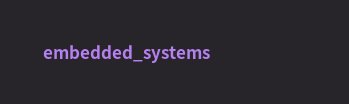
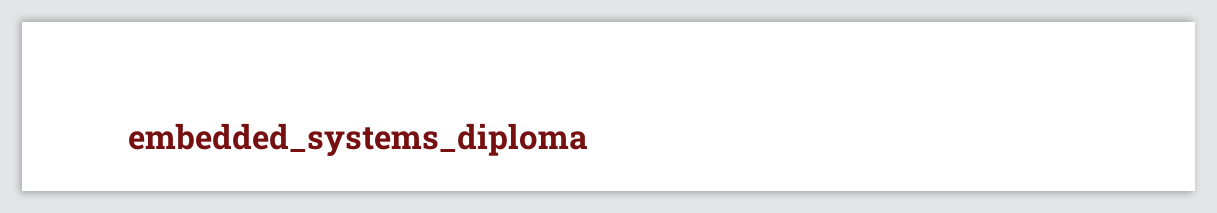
- embedded_systems
+ embedded_systems_diploma

